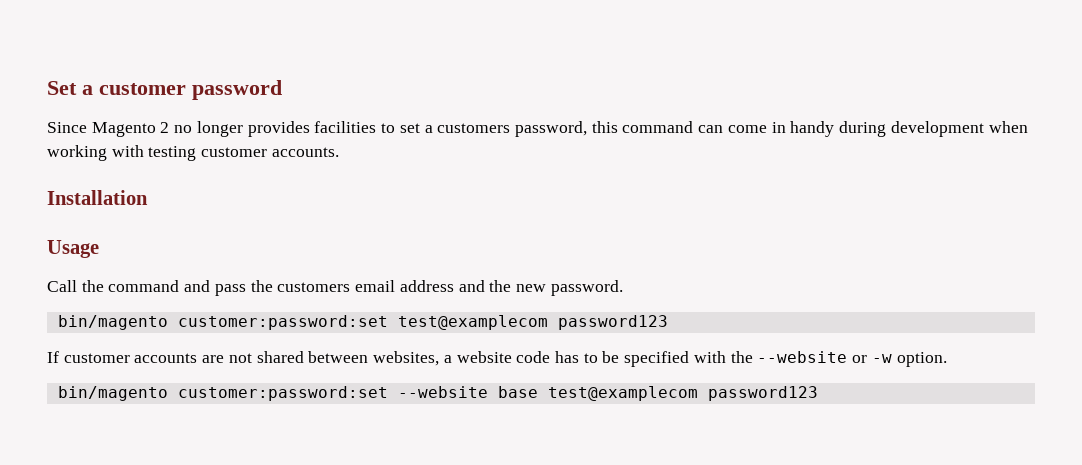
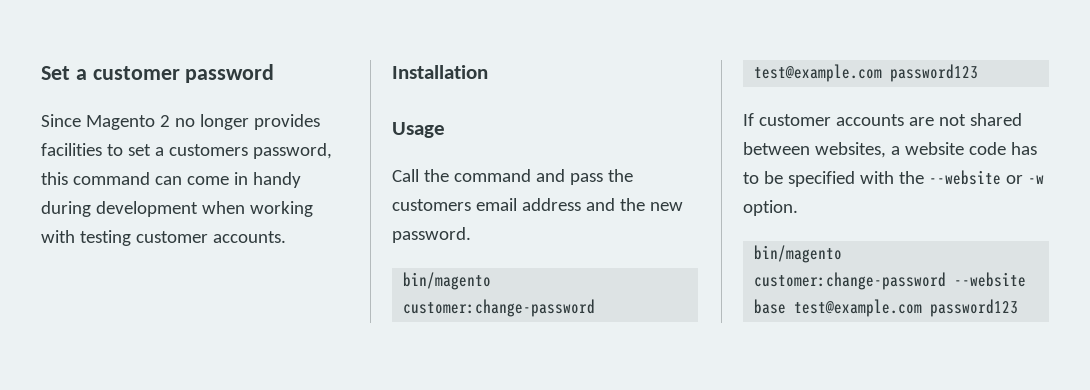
- bin/magento customer:password:set test@examplecom password123
+ bin/magento customer:change-password test@example.com password123
- bin/magento customer:password:set --website base test@examplecom password123
+ bin/magento customer:change-password --website base test@example.com password123

